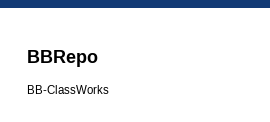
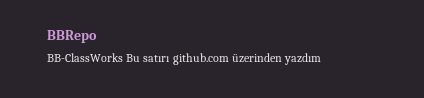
- BB-ClassWorks
+ BB-ClassWorks Bu satırı github.com üzerinden yazdım

